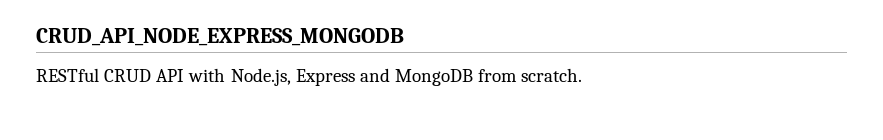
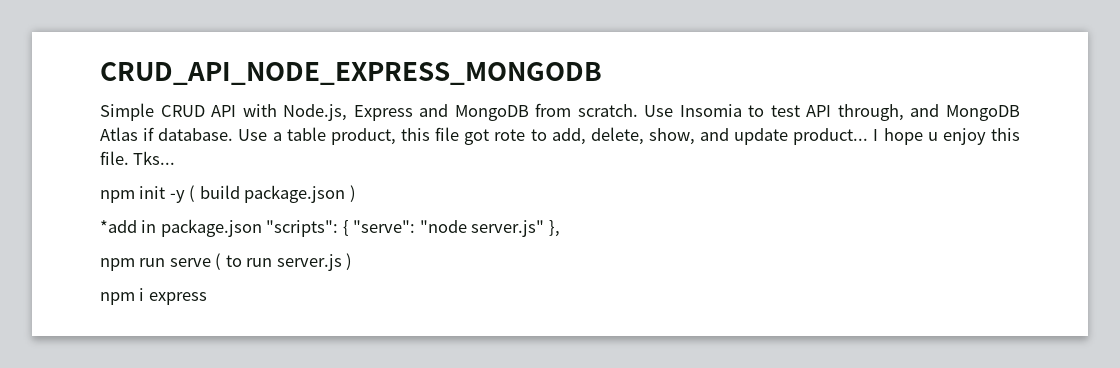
- RESTful CRUD API with Node.js, Express and MongoDB from scratch.
+ Simple CRUD API with Node.js, Express and MongoDB from scratch.
+ Use Insomia to test API through, and MongoDB Atlas if database. Use a table product, this file got rote to add, delete, show, and update product... I hope u enjoy this file. Tks...
+ npm init -y ( build package.json )
+ *add in package.json "scripts": { "serve": "node server.js" },
+ npm run serve ( to run server.js )
+ npm i express

